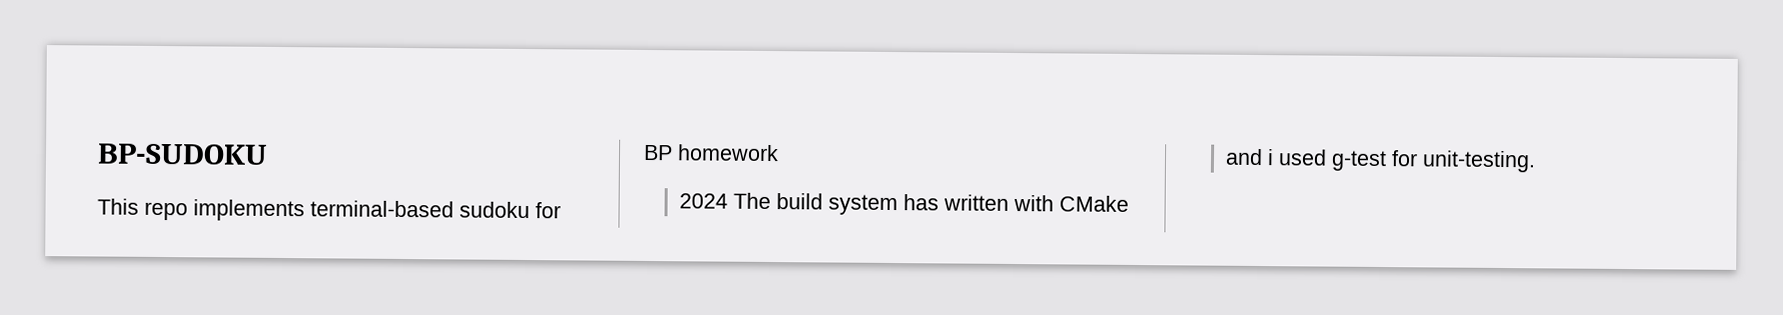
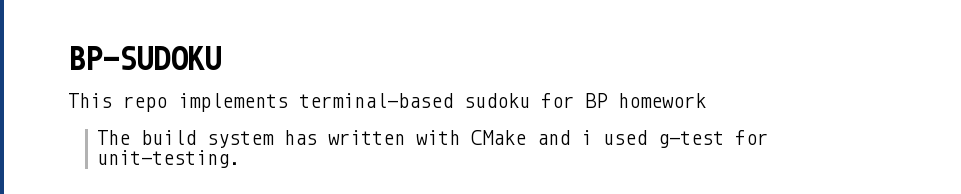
- 2024 The build system has written with CMake and i used g-test for unit-testing.
+ The build system has written with CMake and i used g-test for unit-testing.

